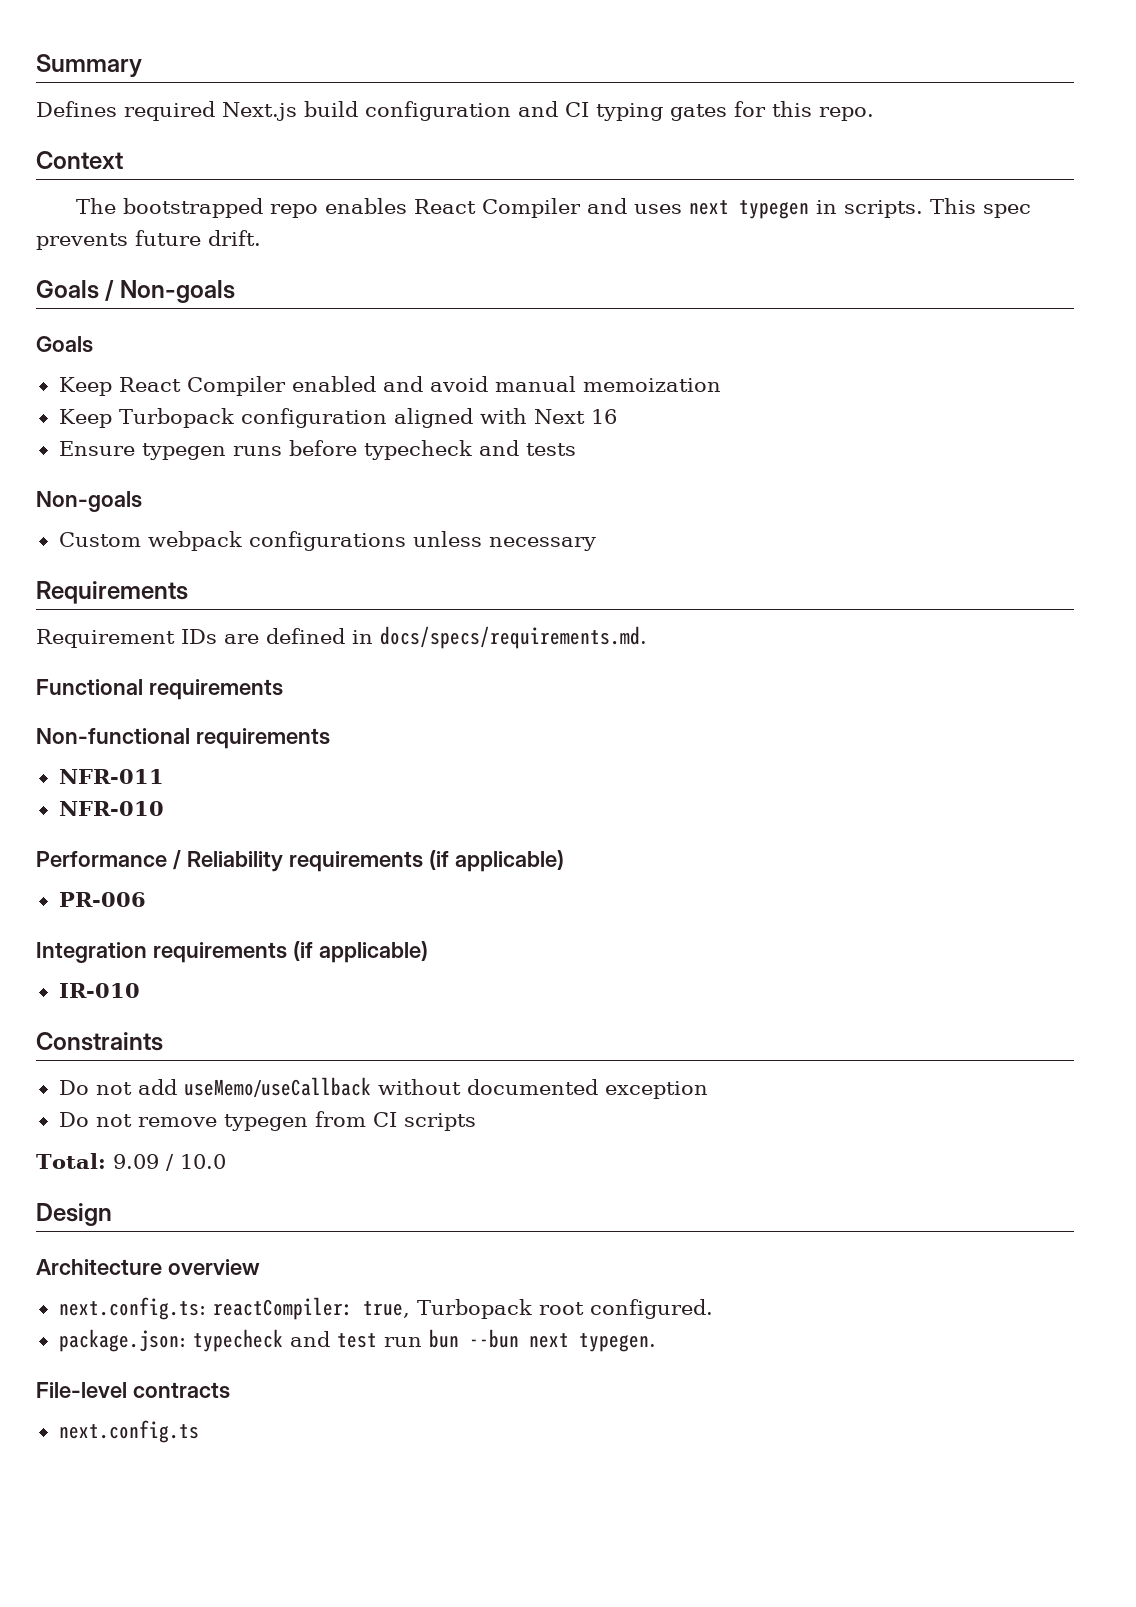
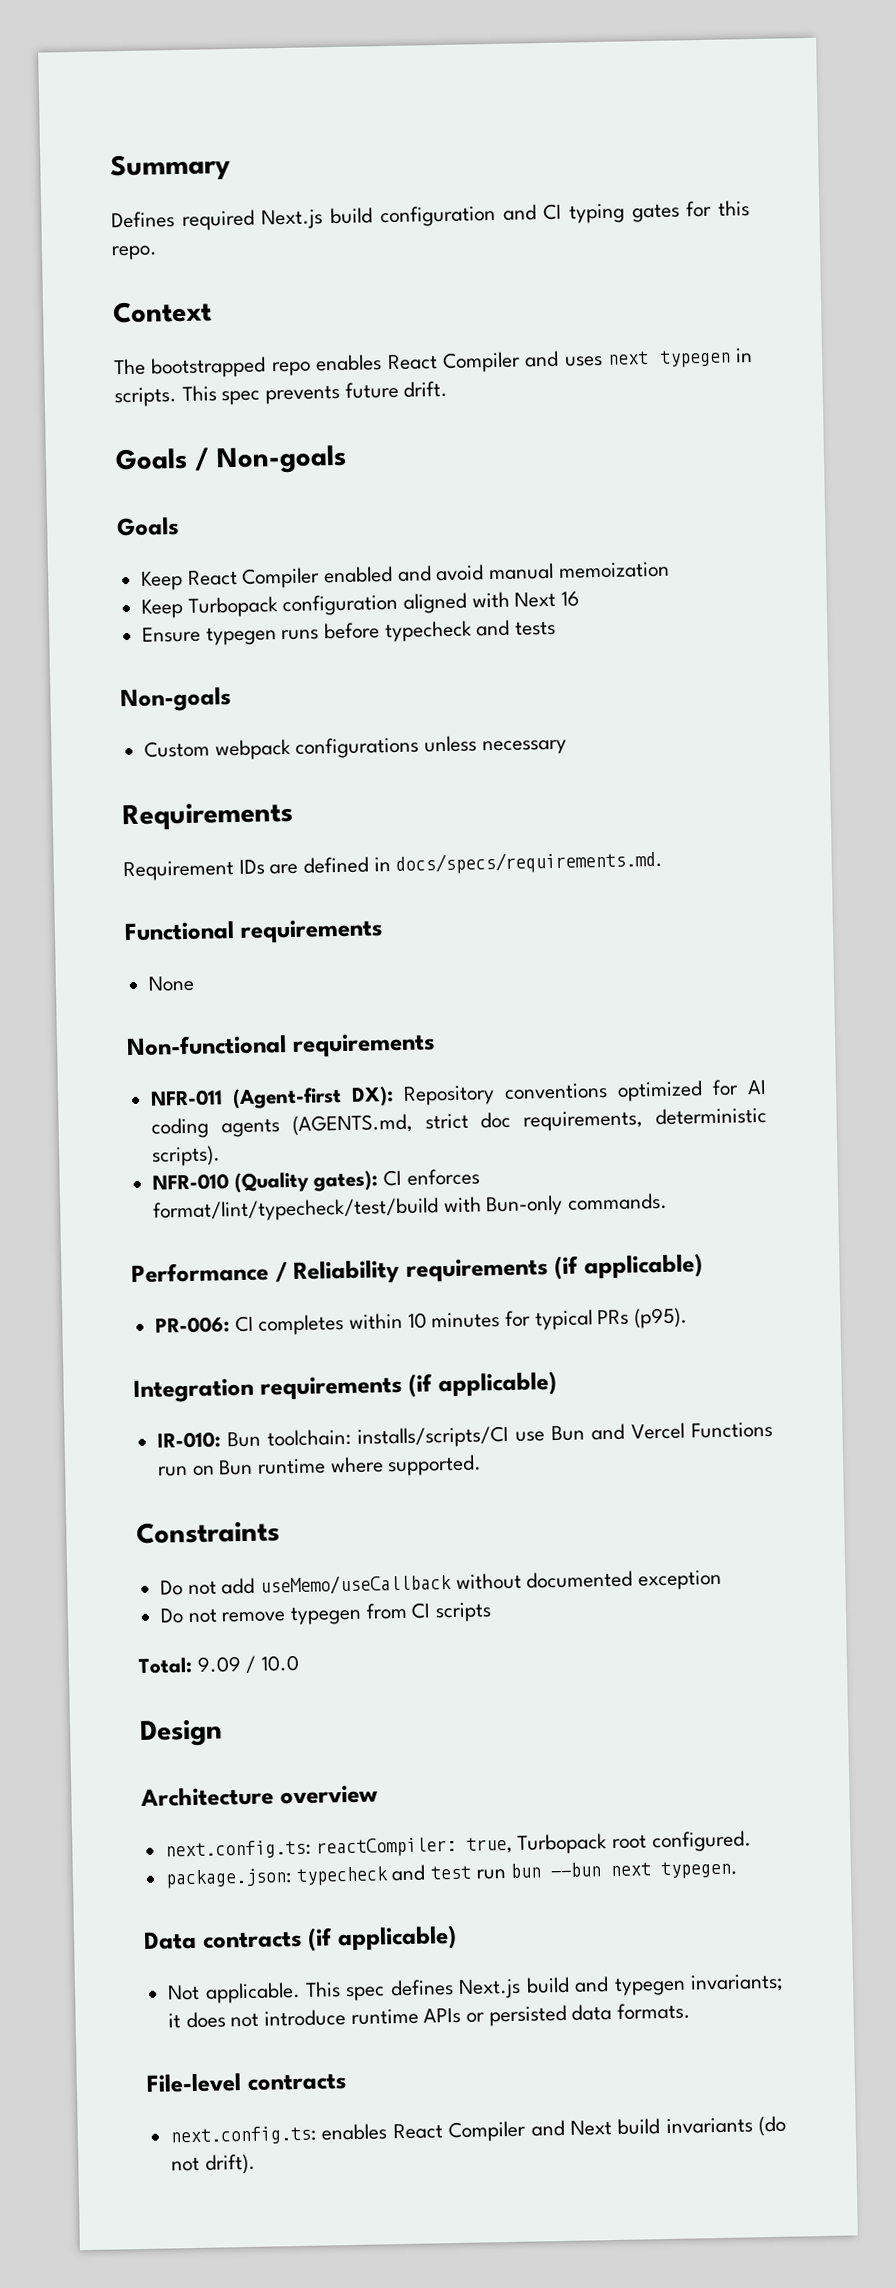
+ None
- NFR-011
- NFR-010
+ NFR-011 (Agent-first DX): Repository conventions optimized for AI coding agents (AGENTS.md, strict doc requirements, deterministic scripts).
+ NFR-010 (Quality gates): CI enforces format/lint/typecheck/test/build with Bun-only commands.
- PR-006
+ PR-006: CI completes within 10 minutes for typical PRs (p95).
  Integration requirements (if applicable)
- IR-010
+ IR-010: Bun toolchain: installs/scripts/CI use Bun and Vercel Functions run on Bun runtime where supported.
+ Data contracts (if applicable)
+ Not applicable. This spec defines Next.js build and typegen invariants; it does not introduce runtime APIs or persisted data formats.
  File-level contracts
- next.config.ts
+ next.config.ts: enables React Compiler and Next build invariants (do not drift).

